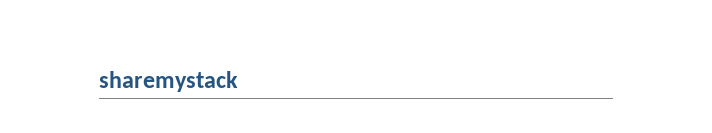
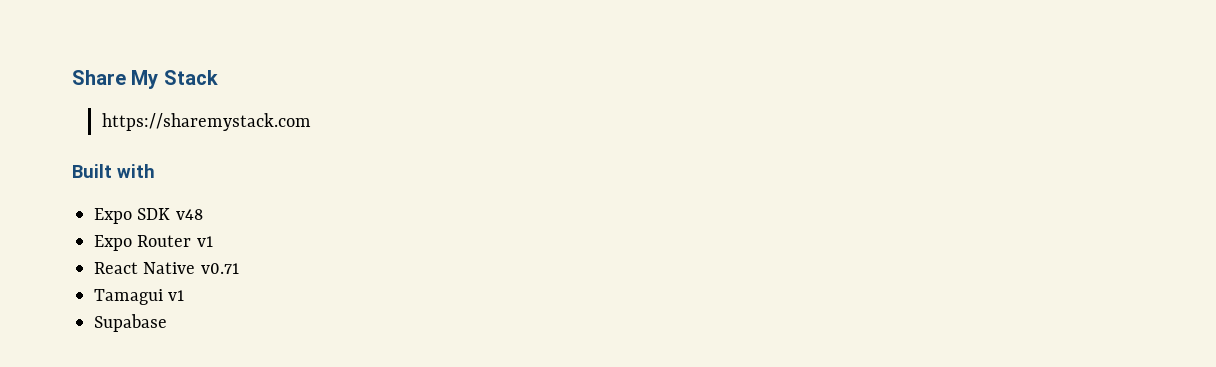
- sharemystack
+ Share My Stack
+ https://sharemystack.com
+ Built with
+ Expo SDK v48
+ Expo Router v1
+ React Native v0.71
+ Tamagui v1
+ Supabase

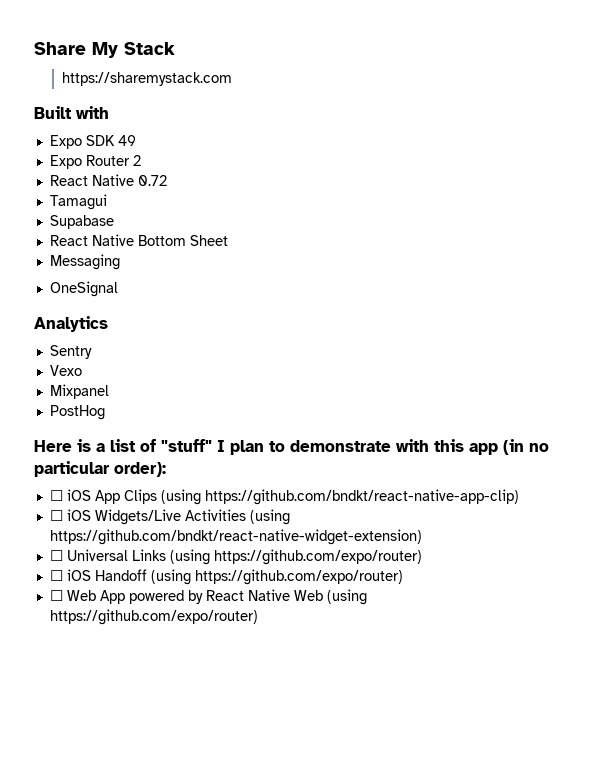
- Expo SDK v48
+ Expo SDK 49
- Expo Router v1
- React Native v0.71
+ Expo Router 2
+ React Native 0.72
- Tamagui v1
+ Tamagui
+ React Native Bottom Sheet
+ Messaging
+ OneSignal
+ Analytics
+ Sentry
+ Vexo
+ Mixpanel
+ PostHog
+ Here is a list of "stuff" I plan to demonstrate with this app (in no particular order):
+ ☐ iOS App Clips (using https://github.com/bndkt/react-native-app-clip)
+ ☐ iOS Widgets/Live Activities (using https://github.com/bndkt/react-native-widget-extension)
+ ☐ Universal Links (using https://github.com/expo/router)
+ ☐ iOS Handoff (using https://github.com/expo/router)
+ ☐ Web App powered by React Native Web (using https://github.com/expo/router)

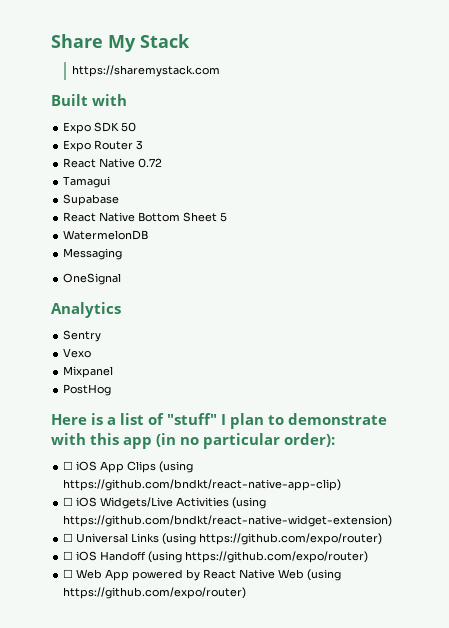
- Expo SDK 49
+ Expo SDK 50
- Expo Router 2
+ Expo Router 3
- React Native Bottom Sheet
+ React Native Bottom Sheet 5
+ WatermelonDB

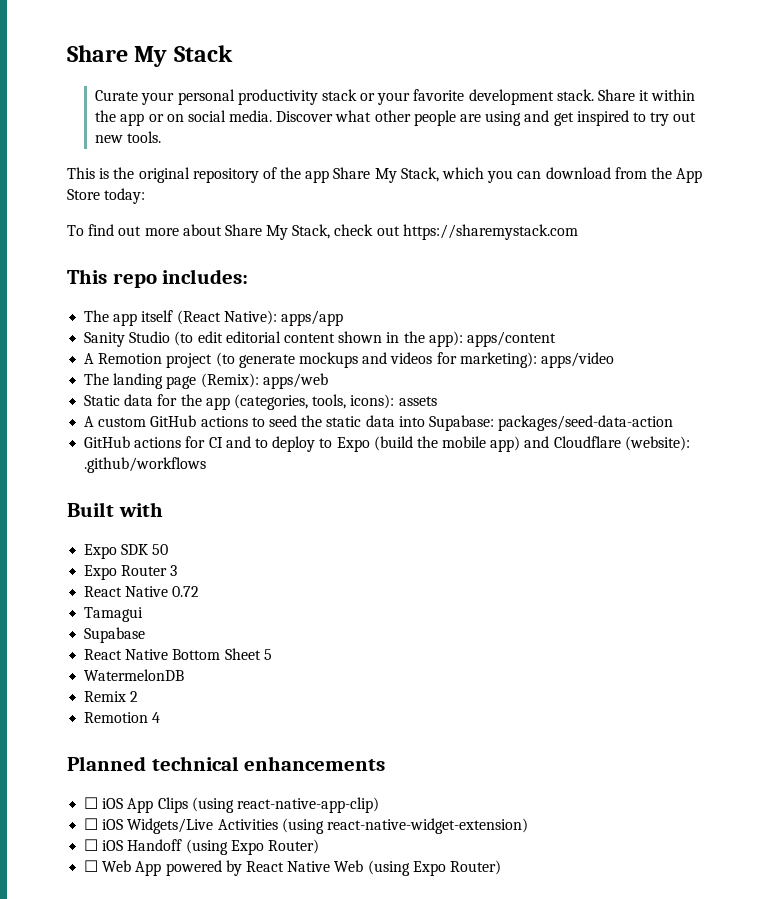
- https://sharemystack.com
+ Curate your personal productivity stack or your favorite development stack. Share it within the app or on social media. Discover what other people are using and get inspired to try out new tools.
+ This is the original repository of the app Share My Stack, which you can download from the App Store today:
+ To find out more about Share My Stack, check out https://sharemystack.com
+ This repo includes:
+ The app itself (React Native): apps/app
+ Sanity Studio (to edit editorial content shown in the app): apps/content
+ A Remotion project (to generate mockups and videos for marketing): apps/video
+ The landing page (Remix): apps/web
+ Static data for the app (categories, tools, icons): assets
+ A custom GitHub actions to seed the static data into Supabase: packages/seed-data-action
+ GitHub actions for CI and to deploy to Expo (build the mobile app) and Cloudflare (website): .github/workflows
- Messaging
- OneSignal
- Analytics
- Sentry
- Vexo
- Mixpanel
- PostHog
- Here is a list of "stuff" I plan to demonstrate with this app (in no particular order):
+ Remix 2
+ Remotion 4
+ Planned technical enhancements
- ☐ iOS App Clips (using https://github.com/bndkt/react-native-app-clip)
+ ☐ iOS App Clips (using react-native-app-clip)
- ☐ iOS Widgets/Live Activities (using https://github.com/bndkt/react-native-widget-extension)
- ☐ Universal Links (using https://github.com/expo/router)
+ ☐ iOS Widgets/Live Activities (using react-native-widget-extension)
- ☐ iOS Handoff (using https://github.com/expo/router)
+ ☐ iOS Handoff (using Expo Router)
- ☐ Web App powered by React Native Web (using https://github.com/expo/router)
+ ☐ Web App powered by React Native Web (using Expo Router)

